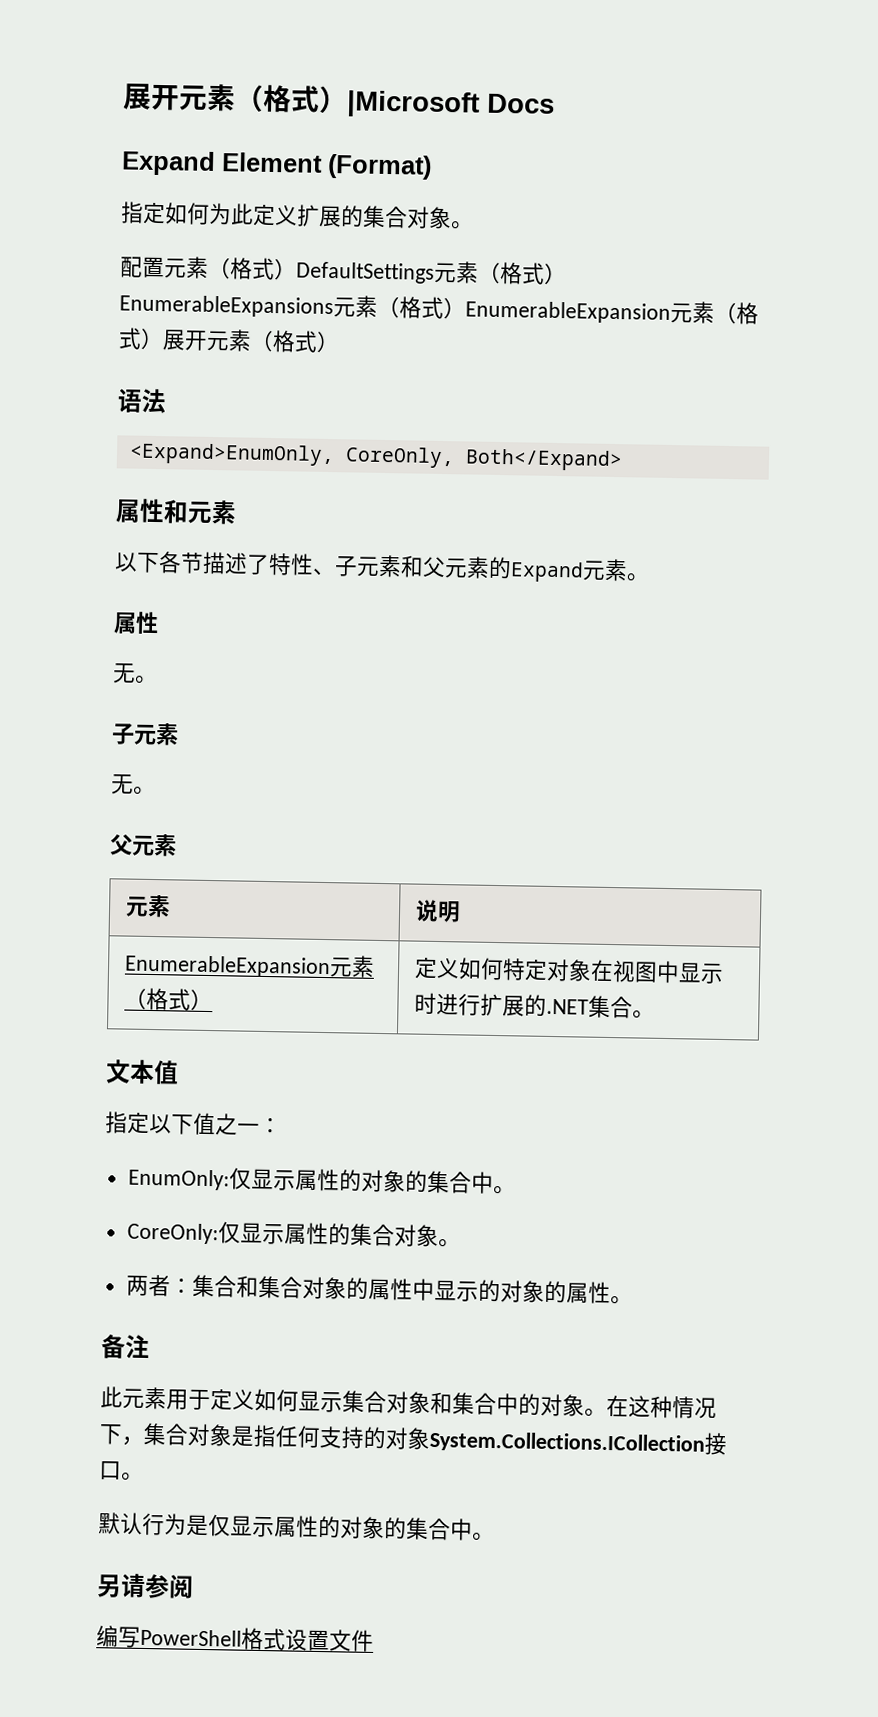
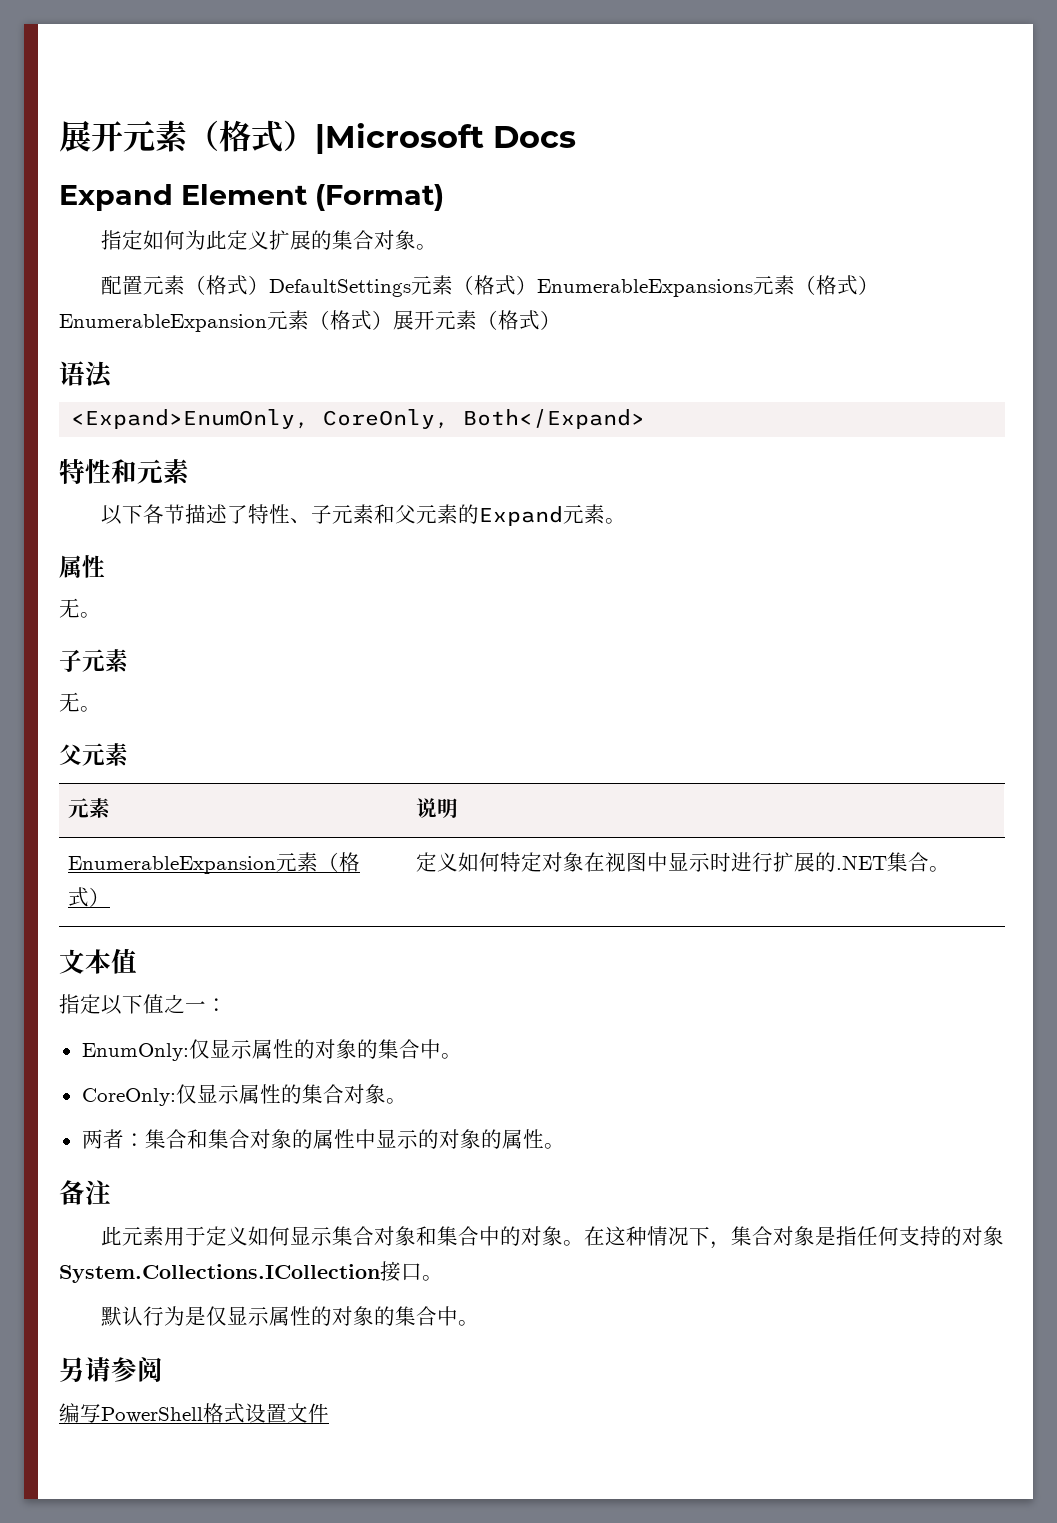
- 属性和元素
+ 特性和元素

